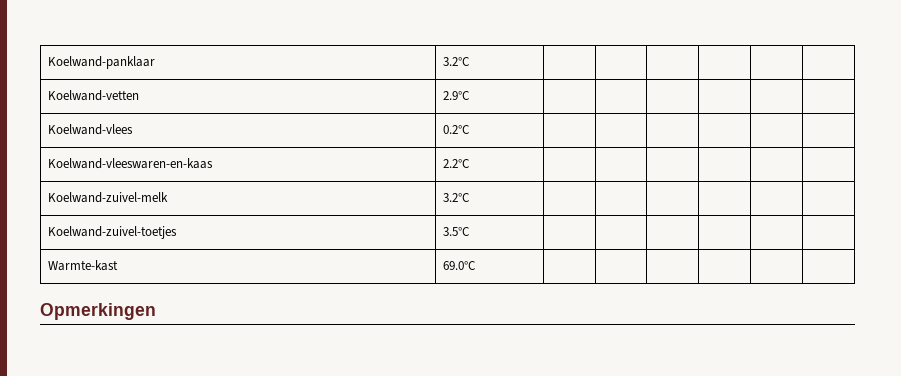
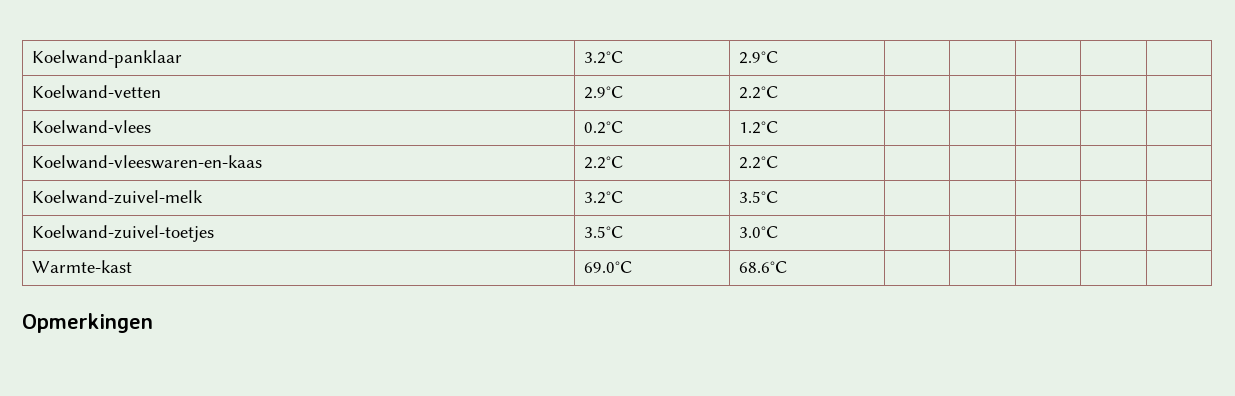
- Koelwand-panklaar | 3.2°C | | | | | |
+ Koelwand-panklaar | 3.2°C | 2.9°C | | | | |
- Koelwand-vetten | 2.9°C | | | | | |
+ Koelwand-vetten | 2.9°C | 2.2°C | | | | |
- Koelwand-vlees | 0.2°C | | | | | |
+ Koelwand-vlees | 0.2°C | 1.2°C | | | | |
- Koelwand-vleeswaren-en-kaas | 2.2°C | | | | | |
+ Koelwand-vleeswaren-en-kaas | 2.2°C | 2.2°C | | | | |
- Koelwand-zuivel-melk | 3.2°C | | | | | |
+ Koelwand-zuivel-melk | 3.2°C | 3.5°C | | | | |
- Koelwand-zuivel-toetjes | 3.5°C | | | | | |
+ Koelwand-zuivel-toetjes | 3.5°C | 3.0°C | | | | |
- Warmte-kast | 69.0°C | | | | | |
+ Warmte-kast | 69.0°C | 68.6°C | | | | |

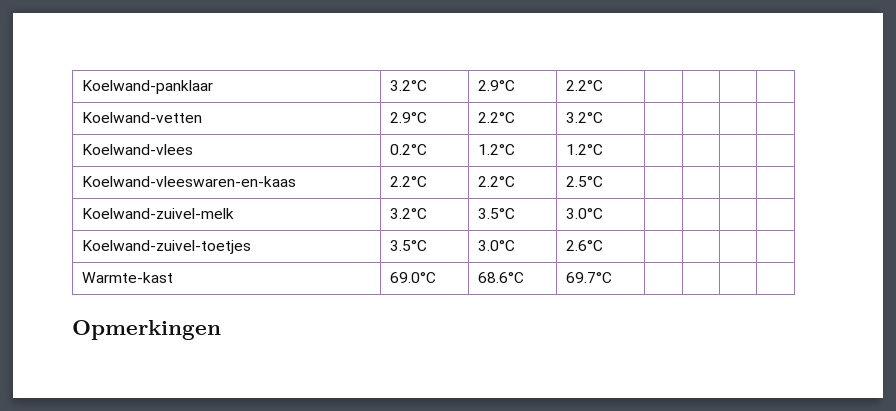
- Koelwand-panklaar | 3.2°C | 2.9°C | | | | |
+ Koelwand-panklaar | 3.2°C | 2.9°C | 2.2°C | | | |
- Koelwand-vetten | 2.9°C | 2.2°C | | | | |
+ Koelwand-vetten | 2.9°C | 2.2°C | 3.2°C | | | |
- Koelwand-vlees | 0.2°C | 1.2°C | | | | |
+ Koelwand-vlees | 0.2°C | 1.2°C | 1.2°C | | | |
- Koelwand-vleeswaren-en-kaas | 2.2°C | 2.2°C | | | | |
+ Koelwand-vleeswaren-en-kaas | 2.2°C | 2.2°C | 2.5°C | | | |
- Koelwand-zuivel-melk | 3.2°C | 3.5°C | | | | |
+ Koelwand-zuivel-melk | 3.2°C | 3.5°C | 3.0°C | | | |
- Koelwand-zuivel-toetjes | 3.5°C | 3.0°C | | | | |
+ Koelwand-zuivel-toetjes | 3.5°C | 3.0°C | 2.6°C | | | |
- Warmte-kast | 69.0°C | 68.6°C | | | | |
+ Warmte-kast | 69.0°C | 68.6°C | 69.7°C | | | |

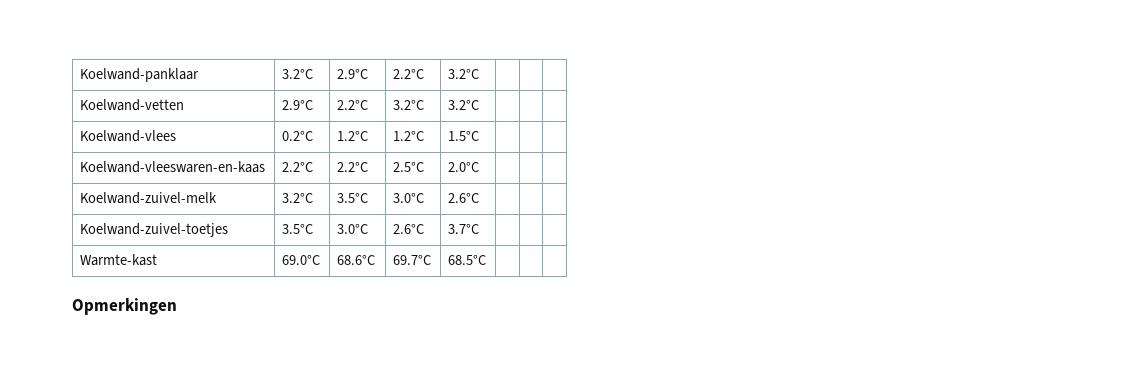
- Koelwand-panklaar | 3.2°C | 2.9°C | 2.2°C | | | |
+ Koelwand-panklaar | 3.2°C | 2.9°C | 2.2°C | 3.2°C | | |
- Koelwand-vetten | 2.9°C | 2.2°C | 3.2°C | | | |
+ Koelwand-vetten | 2.9°C | 2.2°C | 3.2°C | 3.2°C | | |
- Koelwand-vlees | 0.2°C | 1.2°C | 1.2°C | | | |
+ Koelwand-vlees | 0.2°C | 1.2°C | 1.2°C | 1.5°C | | |
- Koelwand-vleeswaren-en-kaas | 2.2°C | 2.2°C | 2.5°C | | | |
+ Koelwand-vleeswaren-en-kaas | 2.2°C | 2.2°C | 2.5°C | 2.0°C | | |
- Koelwand-zuivel-melk | 3.2°C | 3.5°C | 3.0°C | | | |
+ Koelwand-zuivel-melk | 3.2°C | 3.5°C | 3.0°C | 2.6°C | | |
- Koelwand-zuivel-toetjes | 3.5°C | 3.0°C | 2.6°C | | | |
+ Koelwand-zuivel-toetjes | 3.5°C | 3.0°C | 2.6°C | 3.7°C | | |
- Warmte-kast | 69.0°C | 68.6°C | 69.7°C | | | |
+ Warmte-kast | 69.0°C | 68.6°C | 69.7°C | 68.5°C | | |

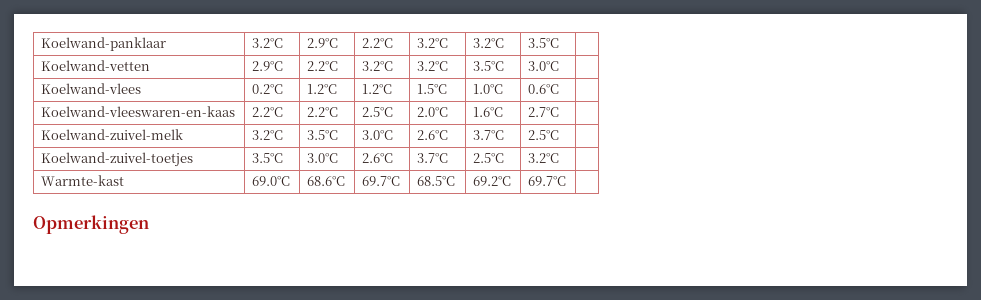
- Koelwand-panklaar | 3.2°C | 2.9°C | 2.2°C | 3.2°C | | |
+ Koelwand-panklaar | 3.2°C | 2.9°C | 2.2°C | 3.2°C | 3.2°C | 3.5°C |
- Koelwand-vetten | 2.9°C | 2.2°C | 3.2°C | 3.2°C | | |
+ Koelwand-vetten | 2.9°C | 2.2°C | 3.2°C | 3.2°C | 3.5°C | 3.0°C |
- Koelwand-vlees | 0.2°C | 1.2°C | 1.2°C | 1.5°C | | |
+ Koelwand-vlees | 0.2°C | 1.2°C | 1.2°C | 1.5°C | 1.0°C | 0.6°C |
- Koelwand-vleeswaren-en-kaas | 2.2°C | 2.2°C | 2.5°C | 2.0°C | | |
+ Koelwand-vleeswaren-en-kaas | 2.2°C | 2.2°C | 2.5°C | 2.0°C | 1.6°C | 2.7°C |
- Koelwand-zuivel-melk | 3.2°C | 3.5°C | 3.0°C | 2.6°C | | |
+ Koelwand-zuivel-melk | 3.2°C | 3.5°C | 3.0°C | 2.6°C | 3.7°C | 2.5°C |
- Koelwand-zuivel-toetjes | 3.5°C | 3.0°C | 2.6°C | 3.7°C | | |
+ Koelwand-zuivel-toetjes | 3.5°C | 3.0°C | 2.6°C | 3.7°C | 2.5°C | 3.2°C |
- Warmte-kast | 69.0°C | 68.6°C | 69.7°C | 68.5°C | | |
+ Warmte-kast | 69.0°C | 68.6°C | 69.7°C | 68.5°C | 69.2°C | 69.7°C |

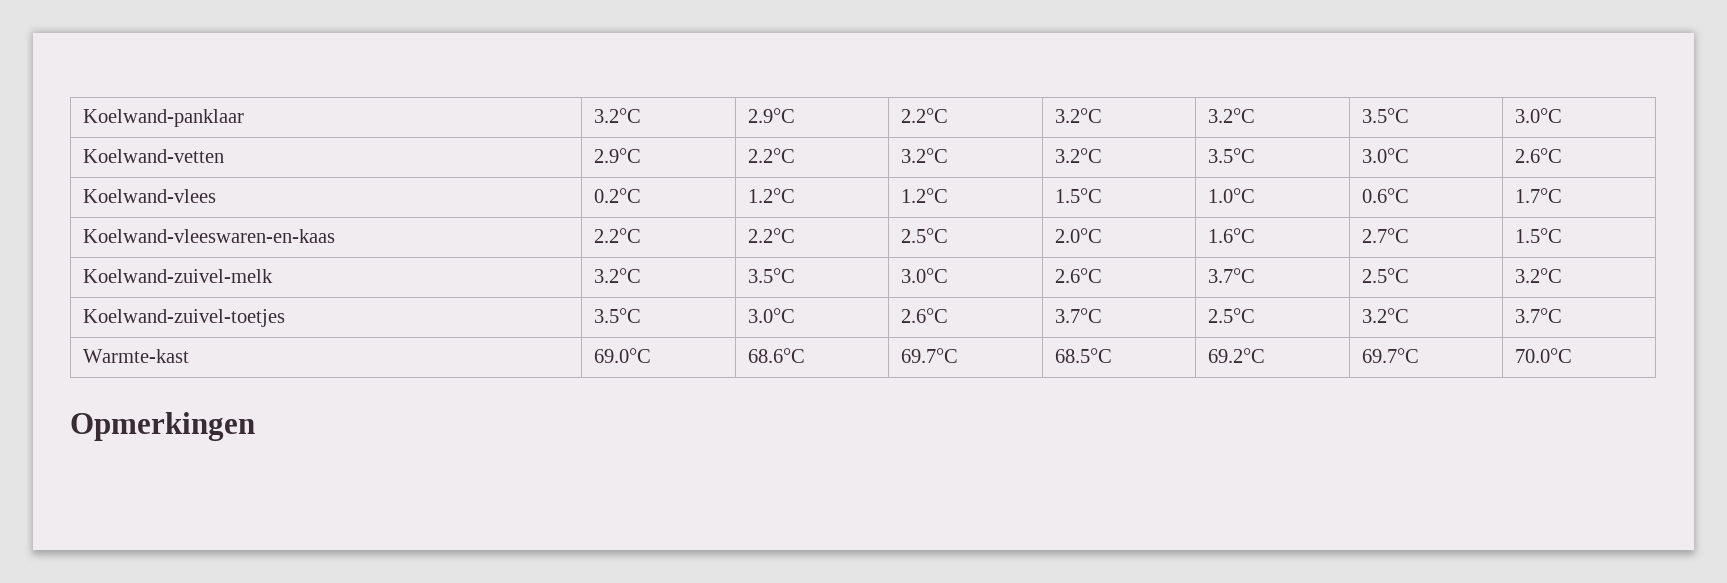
- Koelwand-panklaar | 3.2°C | 2.9°C | 2.2°C | 3.2°C | 3.2°C | 3.5°C |
+ Koelwand-panklaar | 3.2°C | 2.9°C | 2.2°C | 3.2°C | 3.2°C | 3.5°C | 3.0°C
- Koelwand-vetten | 2.9°C | 2.2°C | 3.2°C | 3.2°C | 3.5°C | 3.0°C |
+ Koelwand-vetten | 2.9°C | 2.2°C | 3.2°C | 3.2°C | 3.5°C | 3.0°C | 2.6°C
- Koelwand-vlees | 0.2°C | 1.2°C | 1.2°C | 1.5°C | 1.0°C | 0.6°C |
+ Koelwand-vlees | 0.2°C | 1.2°C | 1.2°C | 1.5°C | 1.0°C | 0.6°C | 1.7°C
- Koelwand-vleeswaren-en-kaas | 2.2°C | 2.2°C | 2.5°C | 2.0°C | 1.6°C | 2.7°C |
+ Koelwand-vleeswaren-en-kaas | 2.2°C | 2.2°C | 2.5°C | 2.0°C | 1.6°C | 2.7°C | 1.5°C
- Koelwand-zuivel-melk | 3.2°C | 3.5°C | 3.0°C | 2.6°C | 3.7°C | 2.5°C |
+ Koelwand-zuivel-melk | 3.2°C | 3.5°C | 3.0°C | 2.6°C | 3.7°C | 2.5°C | 3.2°C
- Koelwand-zuivel-toetjes | 3.5°C | 3.0°C | 2.6°C | 3.7°C | 2.5°C | 3.2°C |
+ Koelwand-zuivel-toetjes | 3.5°C | 3.0°C | 2.6°C | 3.7°C | 2.5°C | 3.2°C | 3.7°C
- Warmte-kast | 69.0°C | 68.6°C | 69.7°C | 68.5°C | 69.2°C | 69.7°C |
+ Warmte-kast | 69.0°C | 68.6°C | 69.7°C | 68.5°C | 69.2°C | 69.7°C | 70.0°C

